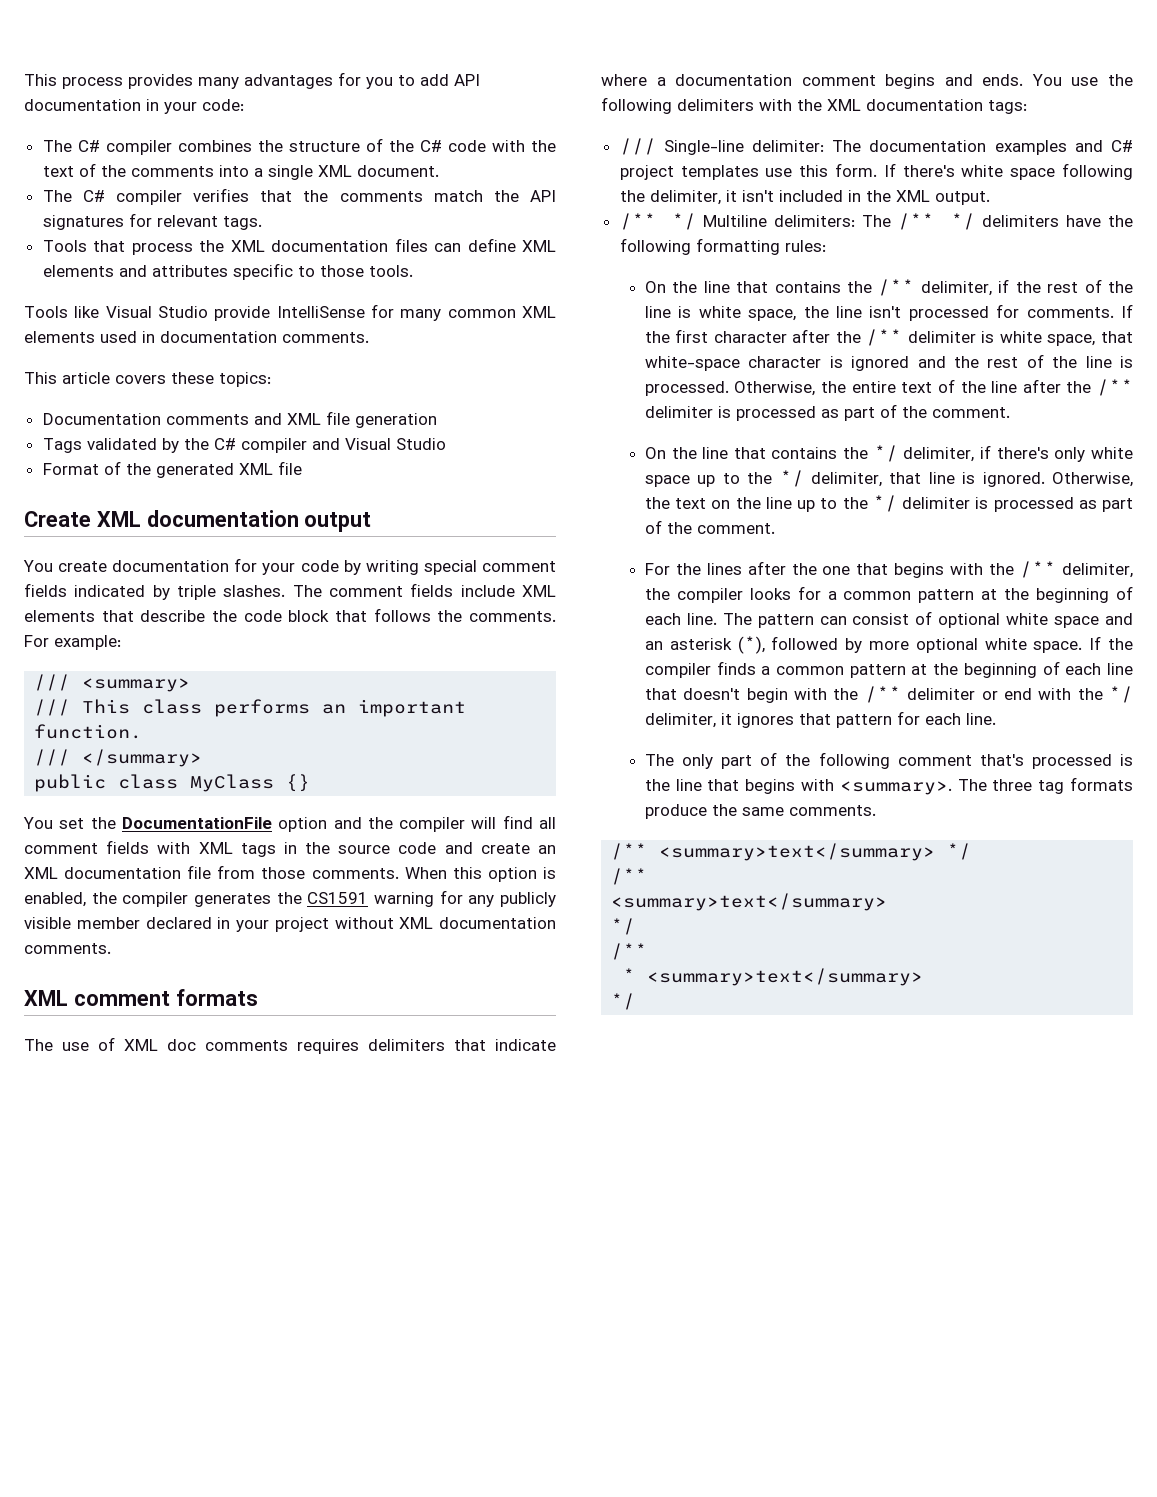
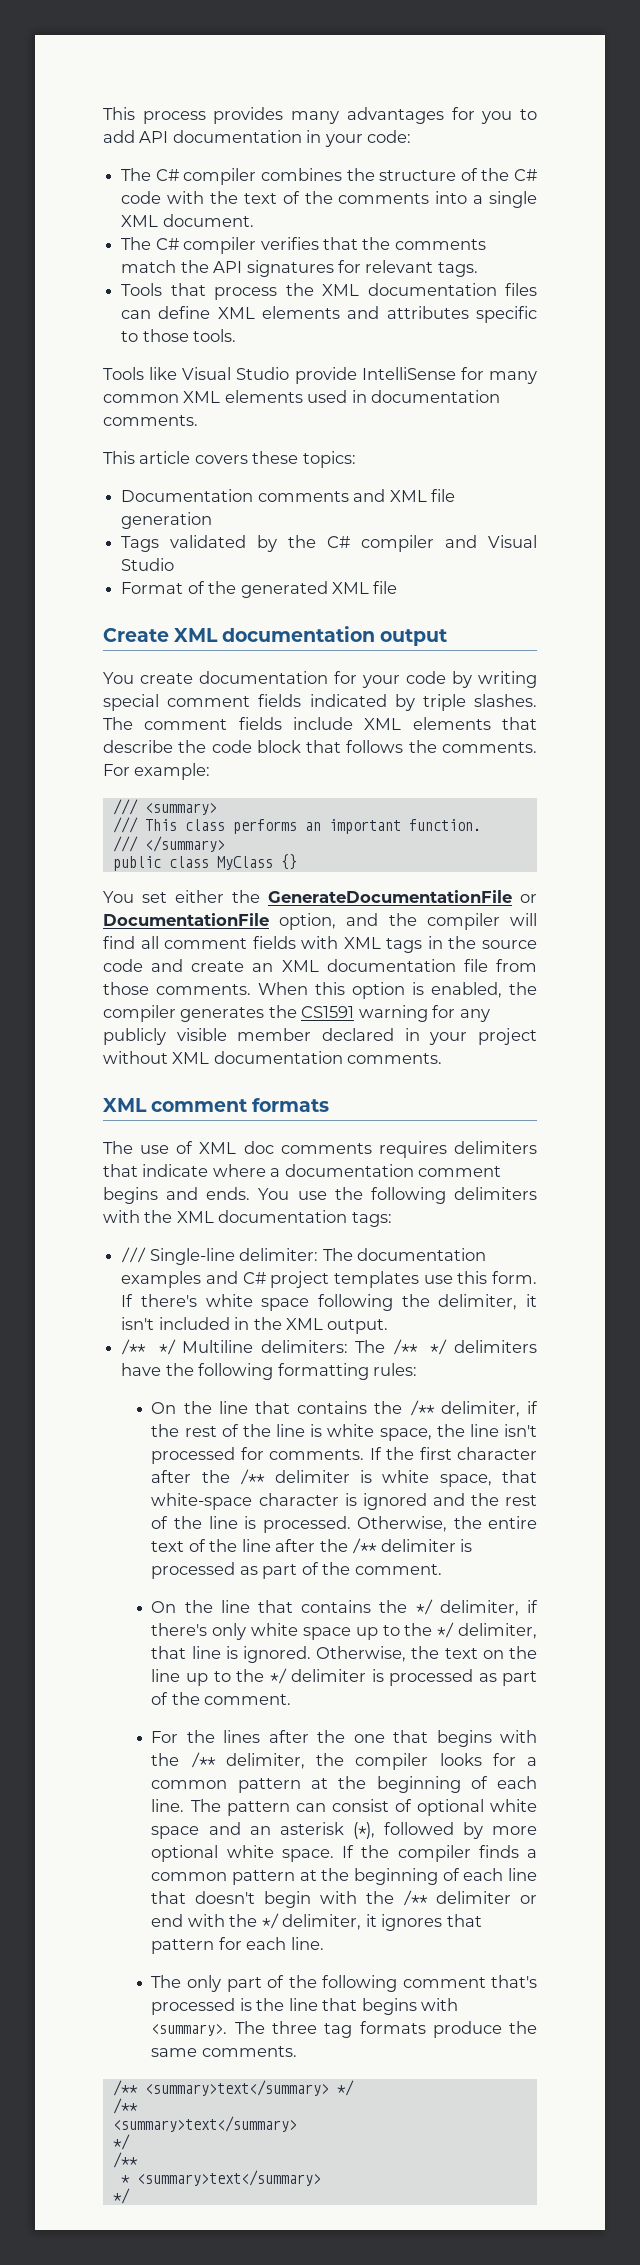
- You set the DocumentationFile option and the compiler will find all comment fields with XML tags in the source code and create an XML documentation file from those comments.
+ You set either the GenerateDocumentationFile or DocumentationFile option, and the compiler will find all comment fields with XML tags in the source code and create an XML documentation file from those comments.

